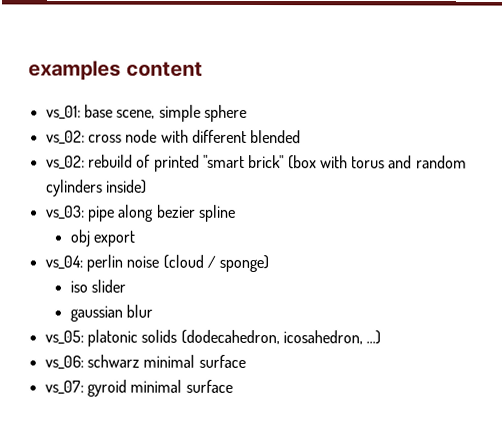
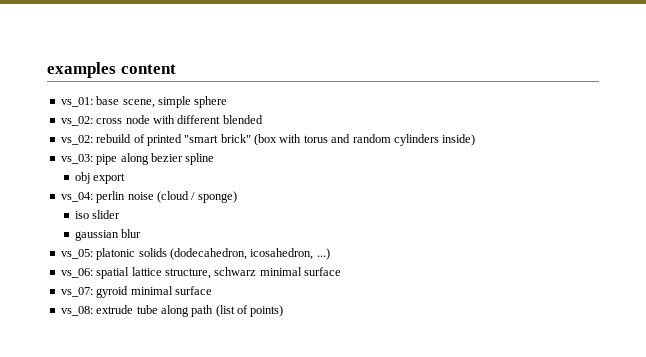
- vs_06: schwarz minimal surface
+ vs_06: spatial lattice structure, schwarz minimal surface
+ vs_08: extrude tube along path (list of points)

